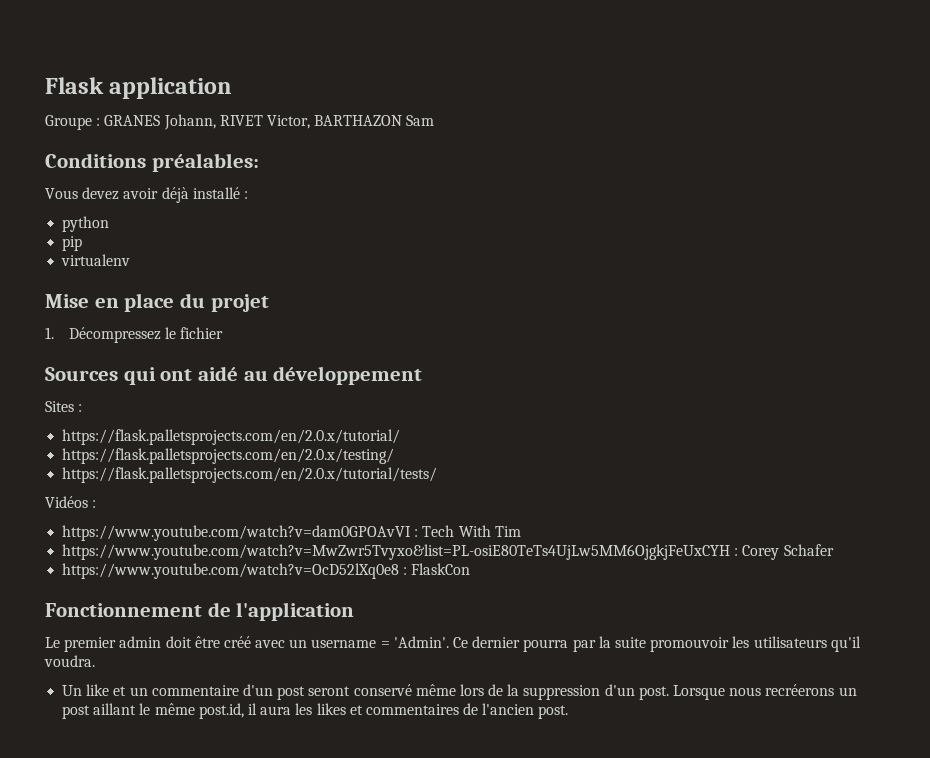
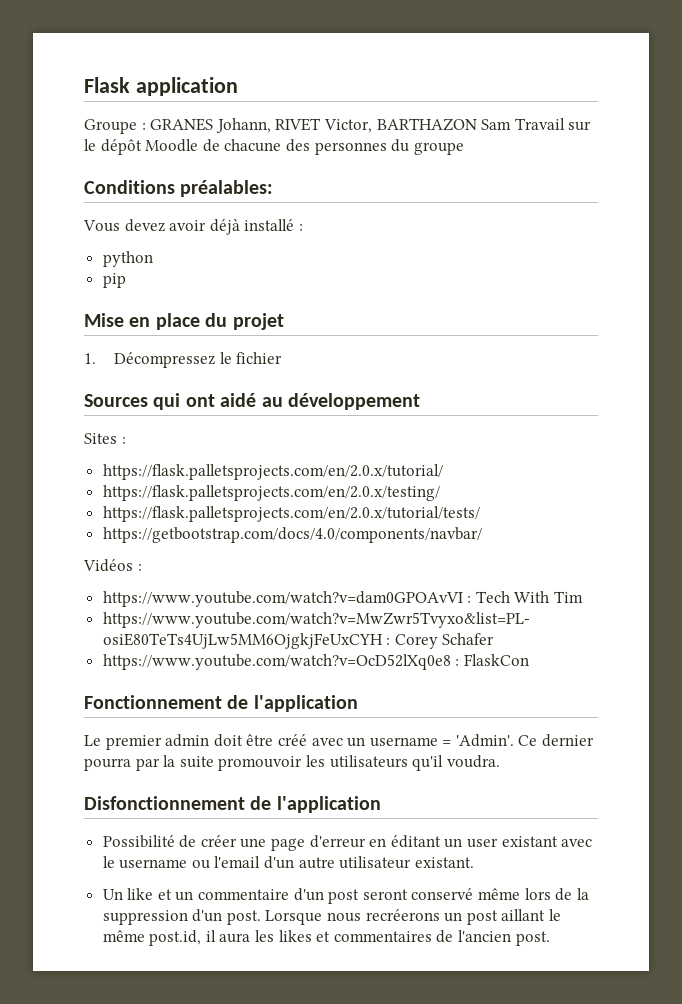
- Groupe : GRANES Johann, RIVET Victor, BARTHAZON Sam
+ Groupe : GRANES Johann, RIVET Victor, BARTHAZON Sam Travail sur le dépôt Moodle de chacune des personnes du groupe
- virtualenv
+ https://getbootstrap.com/docs/4.0/components/navbar/
+ Disfonctionnement de l'application
+ Possibilité de créer une page d'erreur en éditant un user existant avec le username ou l'email d'un autre utilisateur existant.

